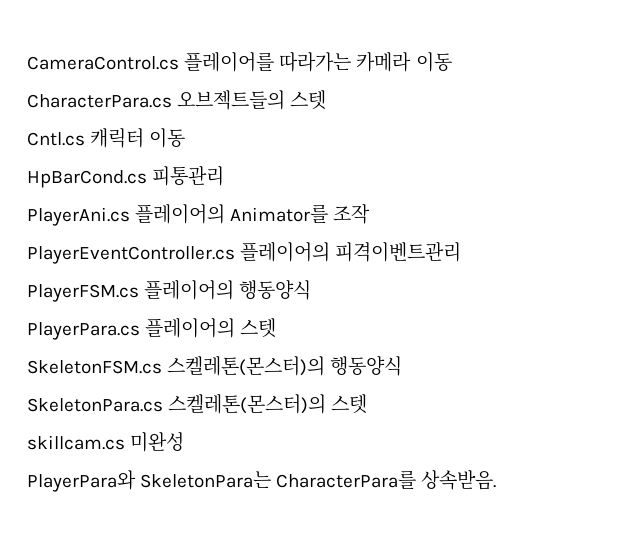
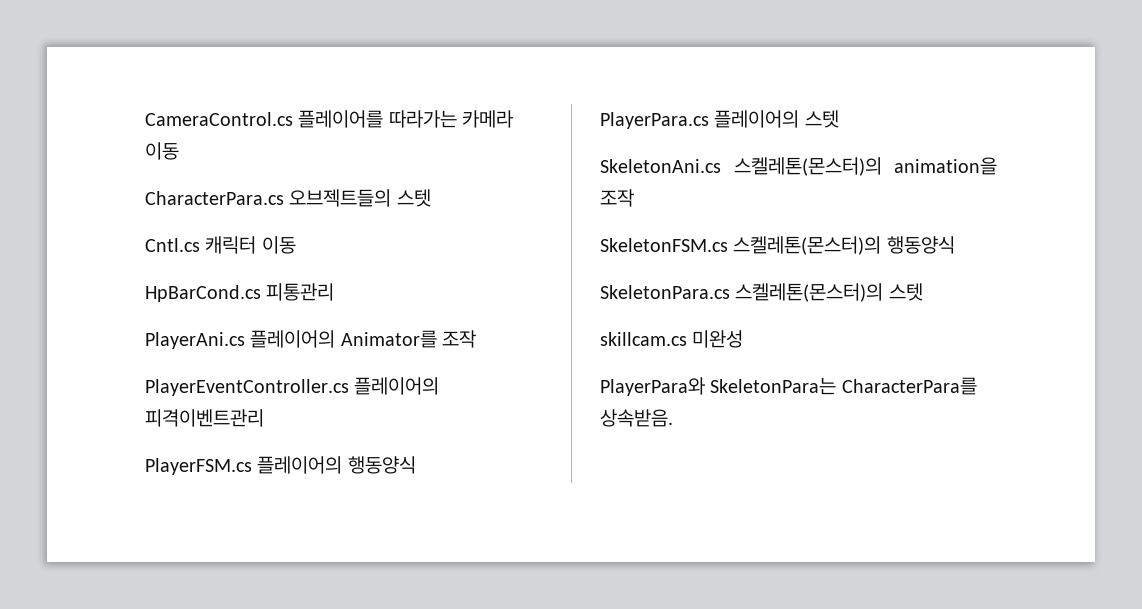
+ SkeletonAni.cs 스켈레톤(몬스터)의 animation을 조작

